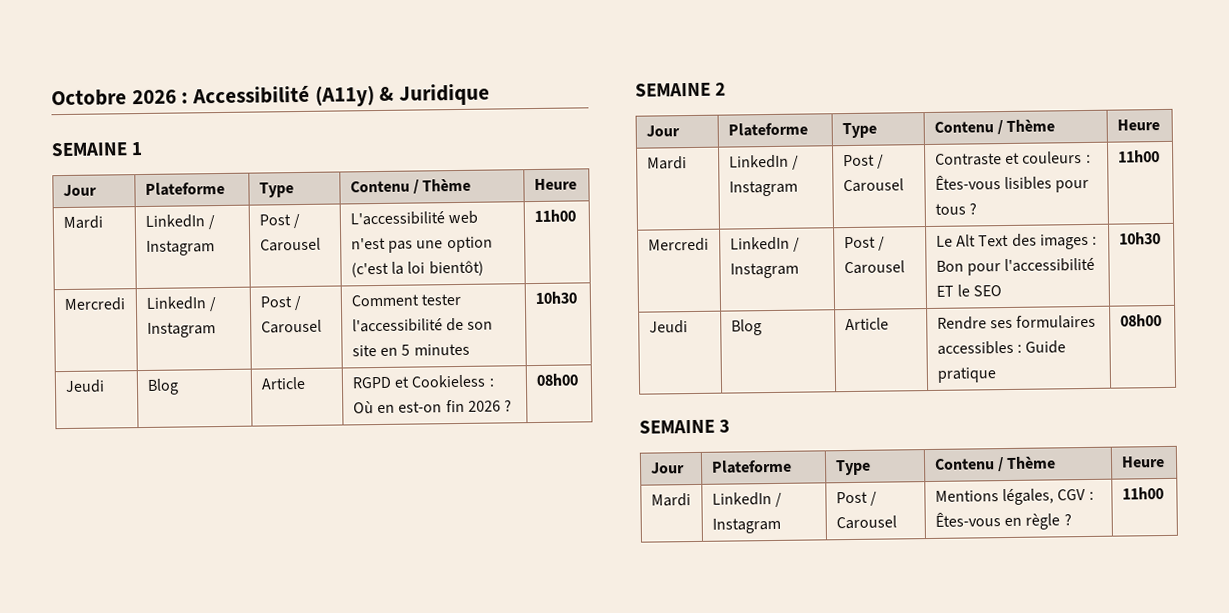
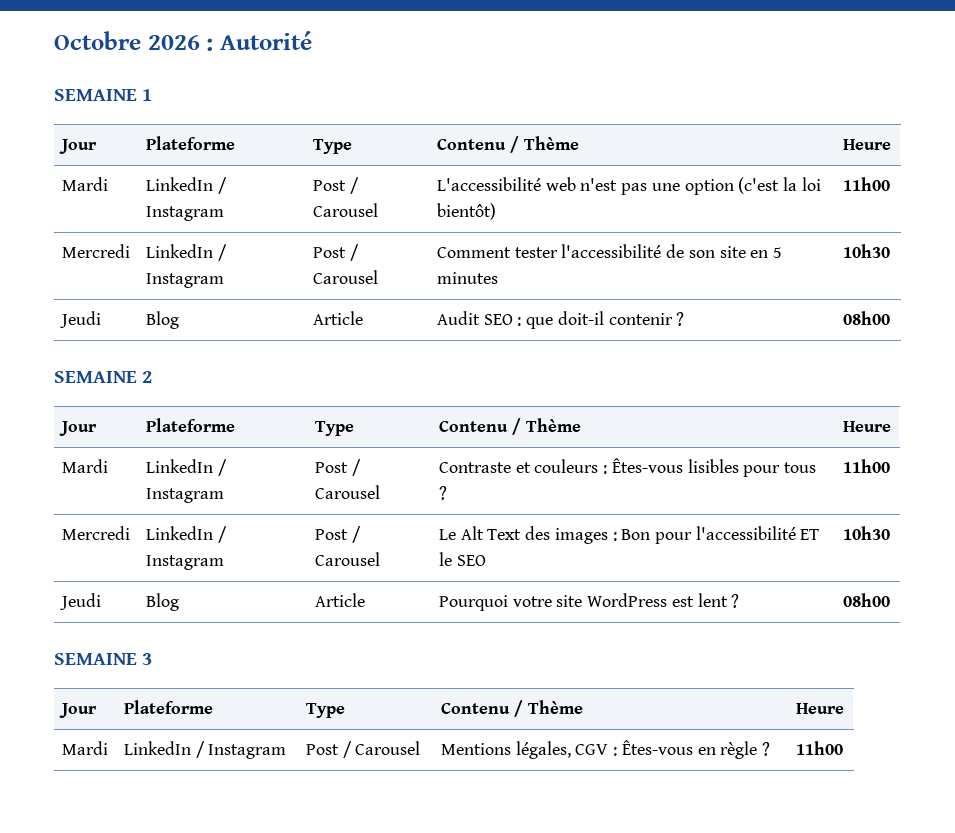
- Octobre 2026 : Accessibilité (A11y) & Juridique
+ Octobre 2026 : Autorité
- Jeudi | Blog | Article | RGPD et Cookieless : Où en est-on fin 2026 ? | 08h00
+ Jeudi | Blog | Article | Audit SEO : que doit-il contenir ? | 08h00
- Jeudi | Blog | Article | Rendre ses formulaires accessibles : Guide pratique | 08h00
+ Jeudi | Blog | Article | Pourquoi votre site WordPress est lent ? | 08h00

